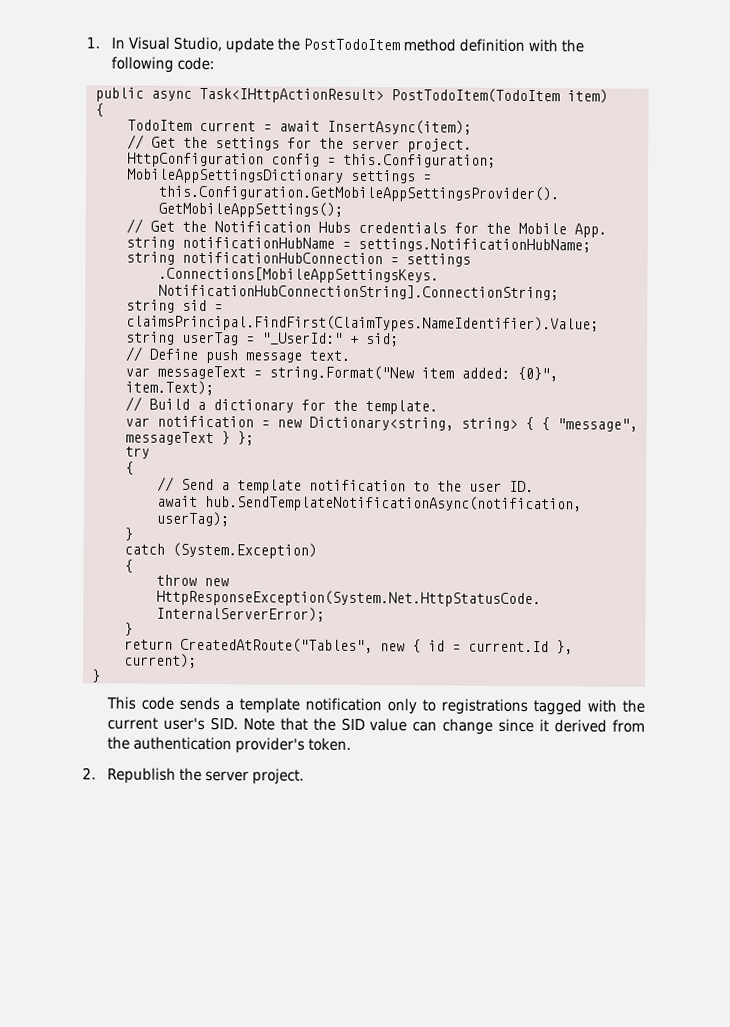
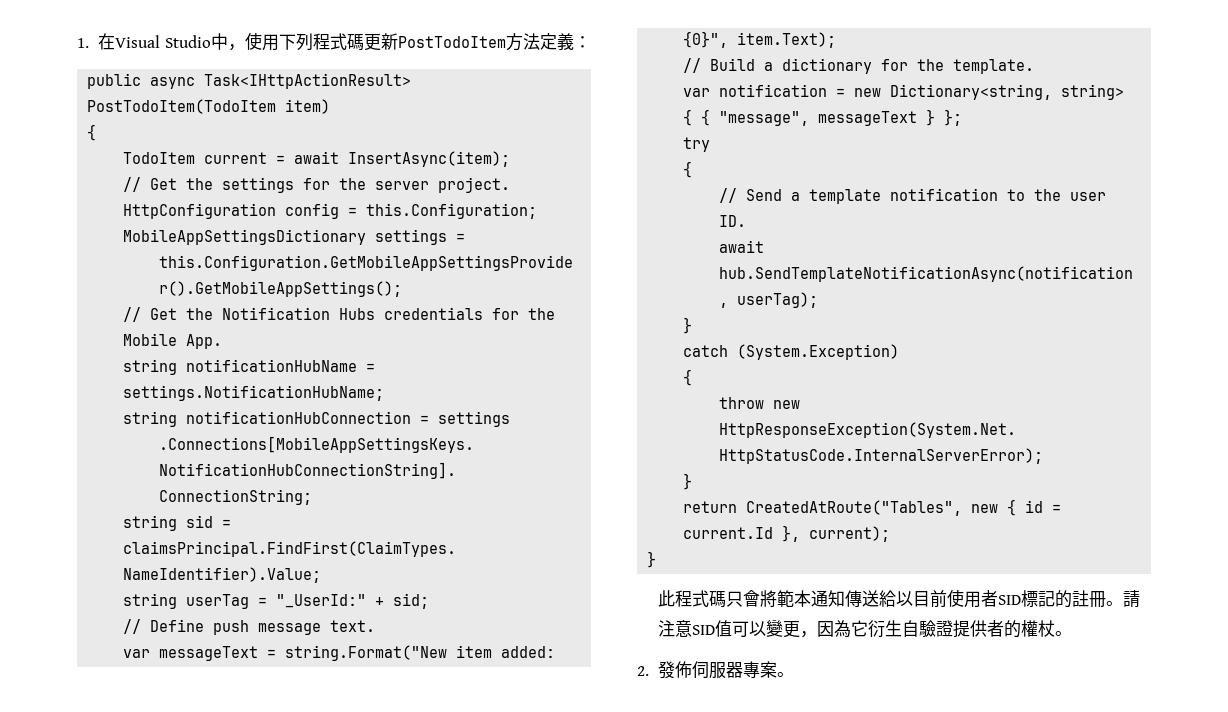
- 1. In Visual Studio, update the PostTodoItem method definition with the following code:
+ 1.在Visual Studio中，使用下列程式碼更新PostTodoItem方法定義：
- This code sends a template notification only to registrations tagged with the current user's SID. Note that the SID value can change since it derived from the authentication provider's token.
- 2. Republish the server project.
+ 此程式碼只會將範本通知傳送給以目前使用者SID標記的註冊。請注意SID值可以變更，因為它衍生自驗證提供者的權杖。
+ 2.發佈伺服器專案。

